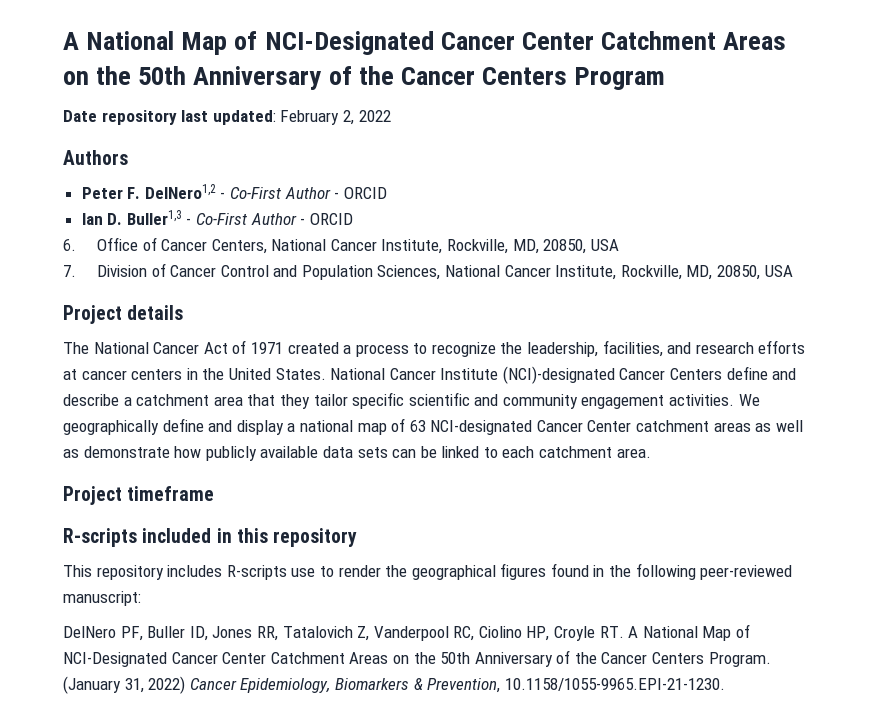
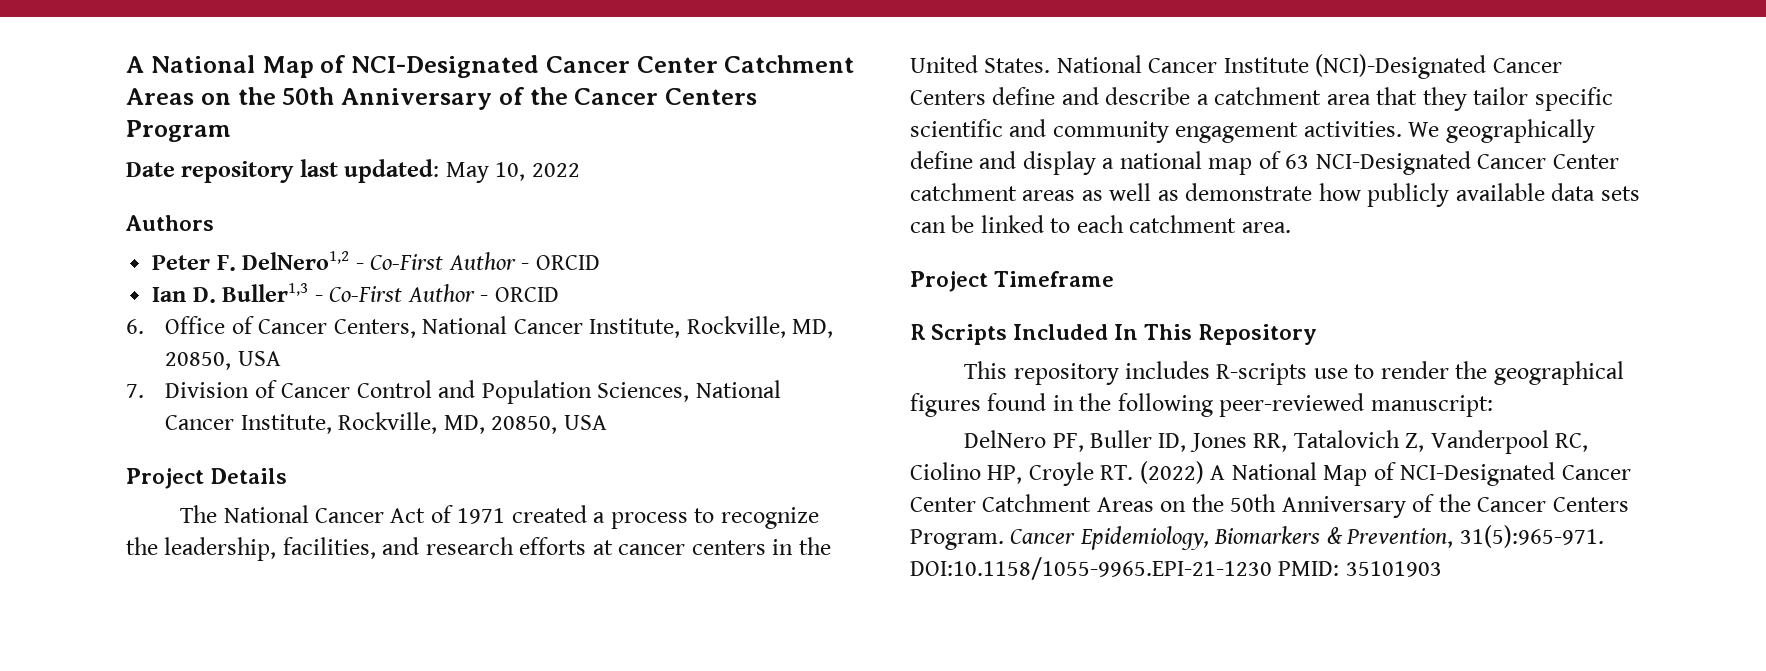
- Date repository last updated: February 2, 2022
+ Date repository last updated: May 10, 2022
- Project details
+ Project Details
- National Cancer Institute (NCI)-designated Cancer Centers define and describe a catchment area that they tailor specific scientific and community engagement activities.
+ National Cancer Institute (NCI)-Designated Cancer Centers define and describe a catchment area that they tailor specific scientific and community engagement activities.
- We geographically define and display a national map of 63 NCI-designated Cancer Center catchment areas as well as demonstrate how publicly available data sets can be linked to each catchment area.
+ We geographically define and display a national map of 63 NCI-Designated Cancer Center catchment areas as well as demonstrate how publicly available data sets can be linked to each catchment area.
- Project timeframe
- R-scripts included in this repository
+ Project Timeframe
+ R Scripts Included In This Repository
- DelNero PF, Buller ID, Jones RR, Tatalovich Z, Vanderpool RC, Ciolino HP, Croyle RT. A National Map of NCI-Designated Cancer Center Catchment Areas on the 50th Anniversary of the Cancer Centers Program.
+ DelNero PF, Buller ID, Jones RR, Tatalovich Z, Vanderpool RC, Ciolino HP, Croyle RT. (2022) A National Map of NCI-Designated Cancer Center Catchment Areas on the 50th Anniversary of the Cancer Centers Program.
- (January 31, 2022) Cancer Epidemiology, Biomarkers & Prevention, 10.1158/1055-9965.EPI-21-1230.
+ Cancer Epidemiology, Biomarkers & Prevention, 31(5):965-971. DOI:10.1158/1055-9965.EPI-21-1230 PMID: 35101903

